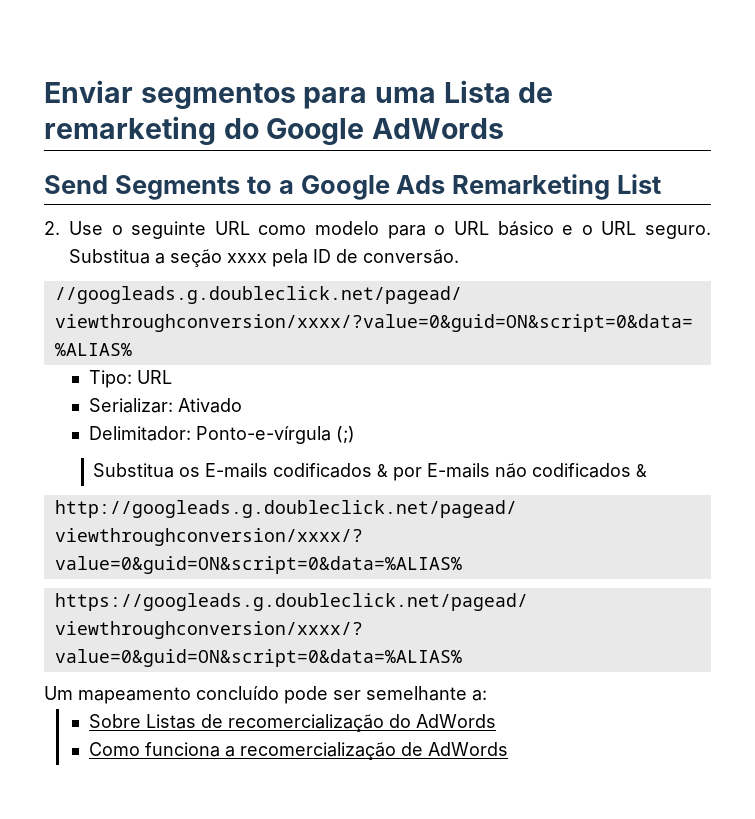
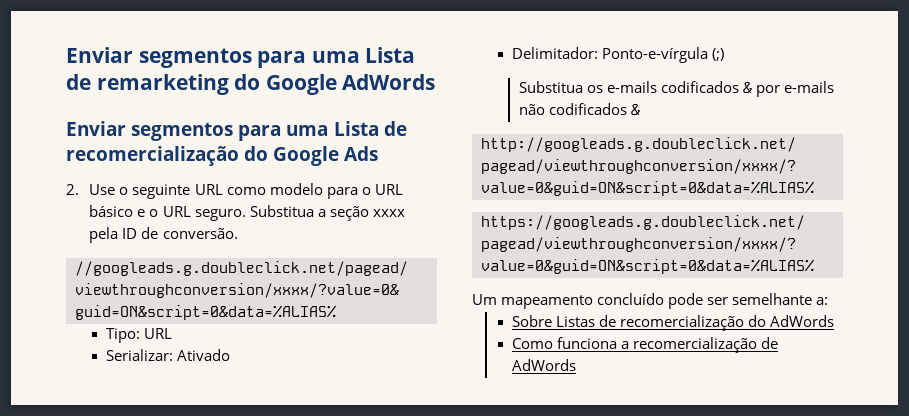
- Send Segments to a Google Ads Remarketing List
+ Enviar segmentos para uma Lista de recomercialização do Google Ads
- Substitua os E-mails codificados & por E-mails não codificados &
+ Substitua os e-mails codificados & por e-mails não codificados &

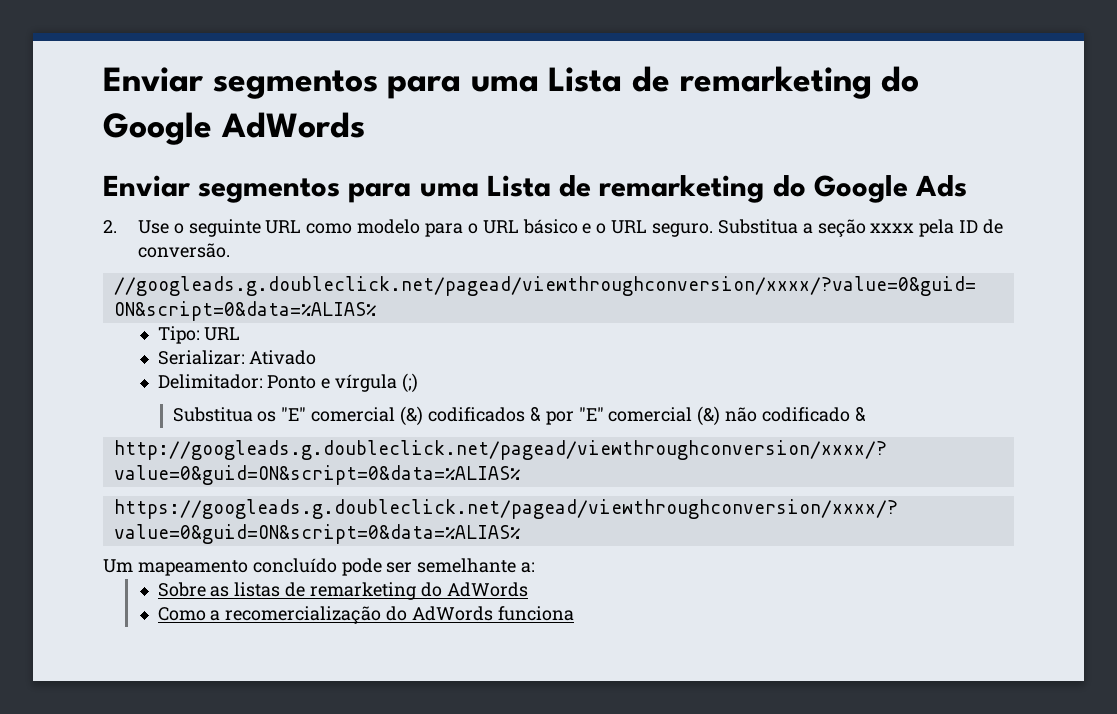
- Enviar segmentos para uma Lista de recomercialização do Google Ads
+ Enviar segmentos para uma Lista de remarketing do Google Ads
- Delimitador: Ponto-e-vírgula (;)
+ Delimitador: Ponto e vírgula (;)
- Substitua os e-mails codificados & por e-mails não codificados &
+ Substitua os "E" comercial (&) codificados & por "E" comercial (&) não codificado &
- Sobre Listas de recomercialização do AdWords
+ Sobre as listas de remarketing do AdWords
- Como funciona a recomercialização de AdWords
+ Como a recomercialização do AdWords funciona

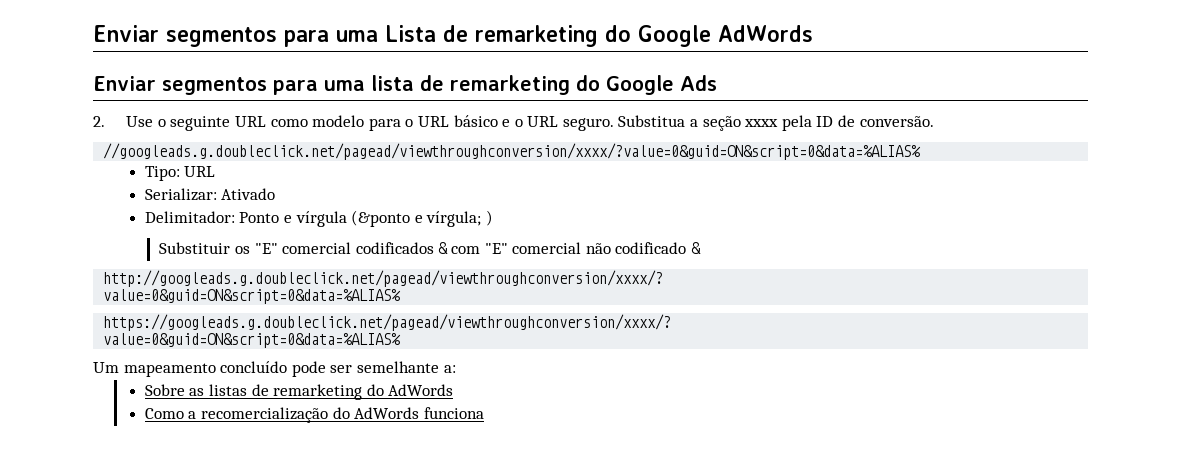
- Enviar segmentos para uma Lista de remarketing do Google Ads
+ Enviar segmentos para uma lista de remarketing do Google Ads
- Delimitador: Ponto e vírgula (;)
- Substitua os "E" comercial (&) codificados & por "E" comercial (&) não codificado &
+ Delimitador: Ponto e vírgula (&ponto e vírgula; )
+ Substituir os "E" comercial codificados & com "E" comercial não codificado &

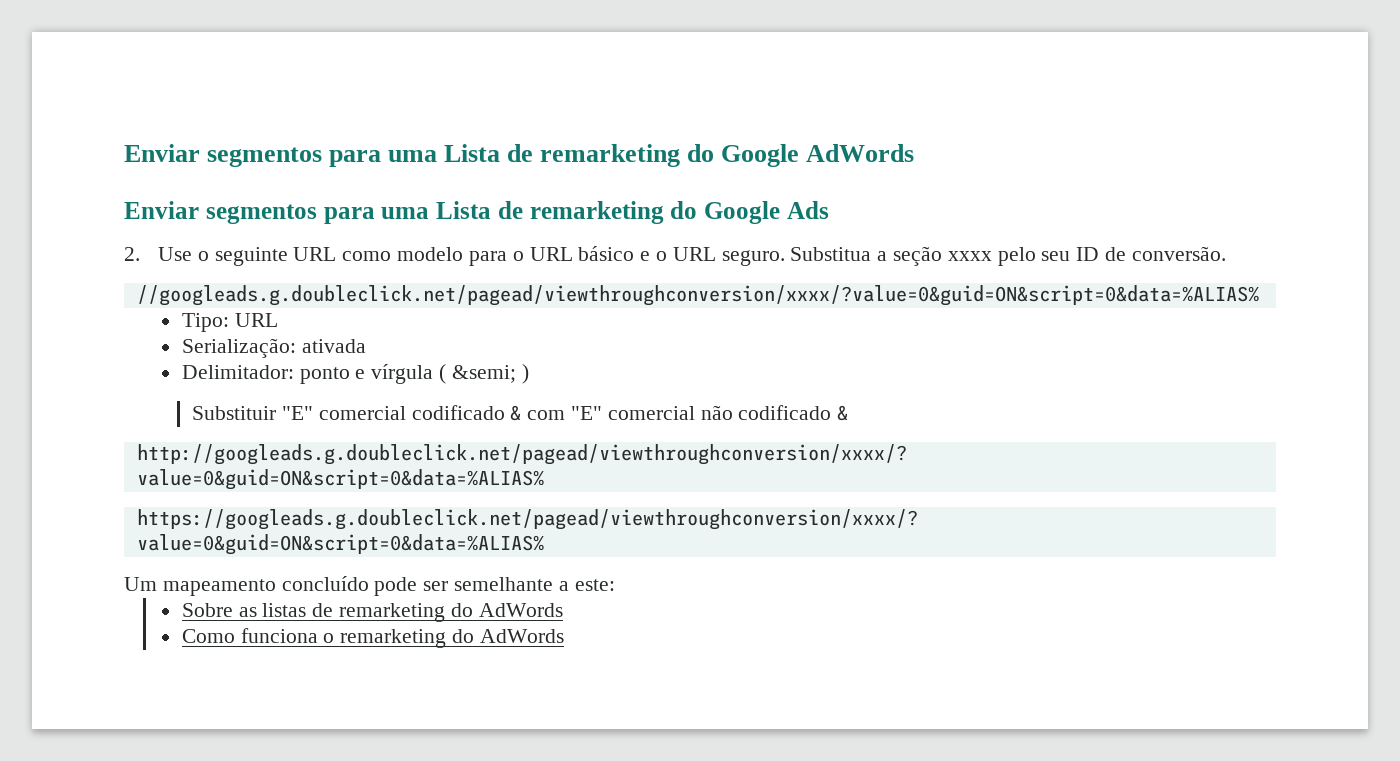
- Enviar segmentos para uma lista de remarketing do Google Ads
+ Enviar segmentos para uma Lista de remarketing do Google Ads
- Substitua a seção xxxx pela ID de conversão.
+ Substitua a seção xxxx pelo seu ID de conversão.
- Serializar: Ativado
+ Serialização: ativada
- Delimitador: Ponto e vírgula (&ponto e vírgula; )
+ Delimitador: ponto e vírgula ( &semi; )
- Substituir os "E" comercial codificados & com "E" comercial não codificado &
+ Substituir "E" comercial codificado & com "E" comercial não codificado &
- Um mapeamento concluído pode ser semelhante a:
+ Um mapeamento concluído pode ser semelhante a este:
- Como a recomercialização do AdWords funciona
+ Como funciona o remarketing do AdWords

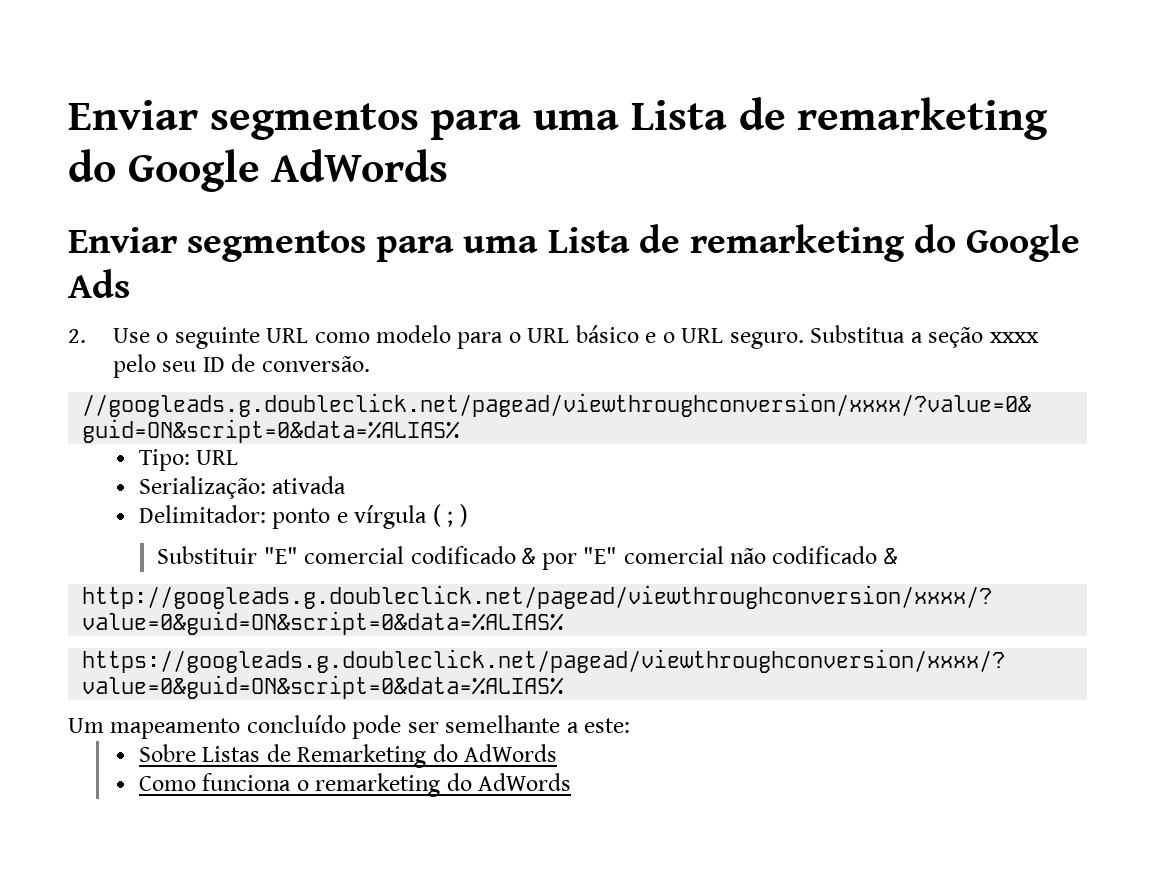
- Delimitador: ponto e vírgula ( &semi; )
+ Delimitador: ponto e vírgula ( ; )
- Substituir "E" comercial codificado & com "E" comercial não codificado &
+ Substituir "E" comercial codificado & por "E" comercial não codificado &
- Sobre as listas de remarketing do AdWords
+ Sobre Listas de Remarketing do AdWords

